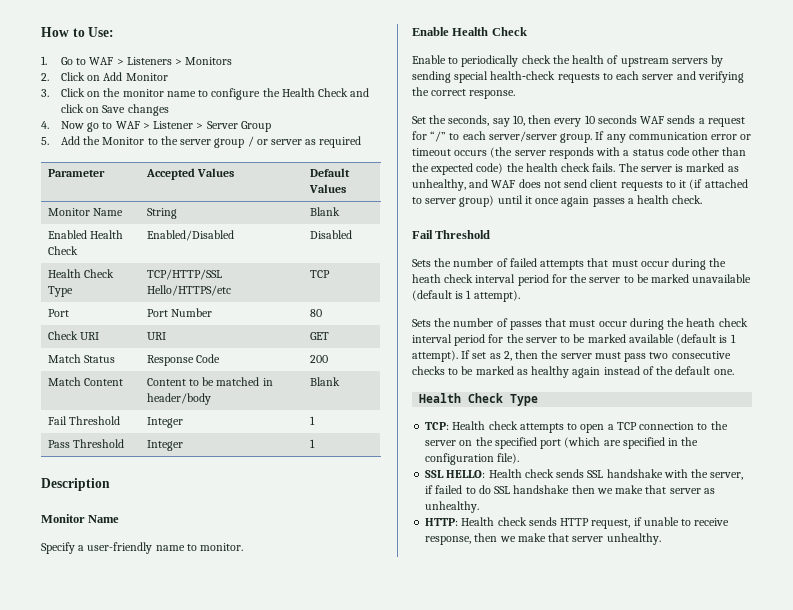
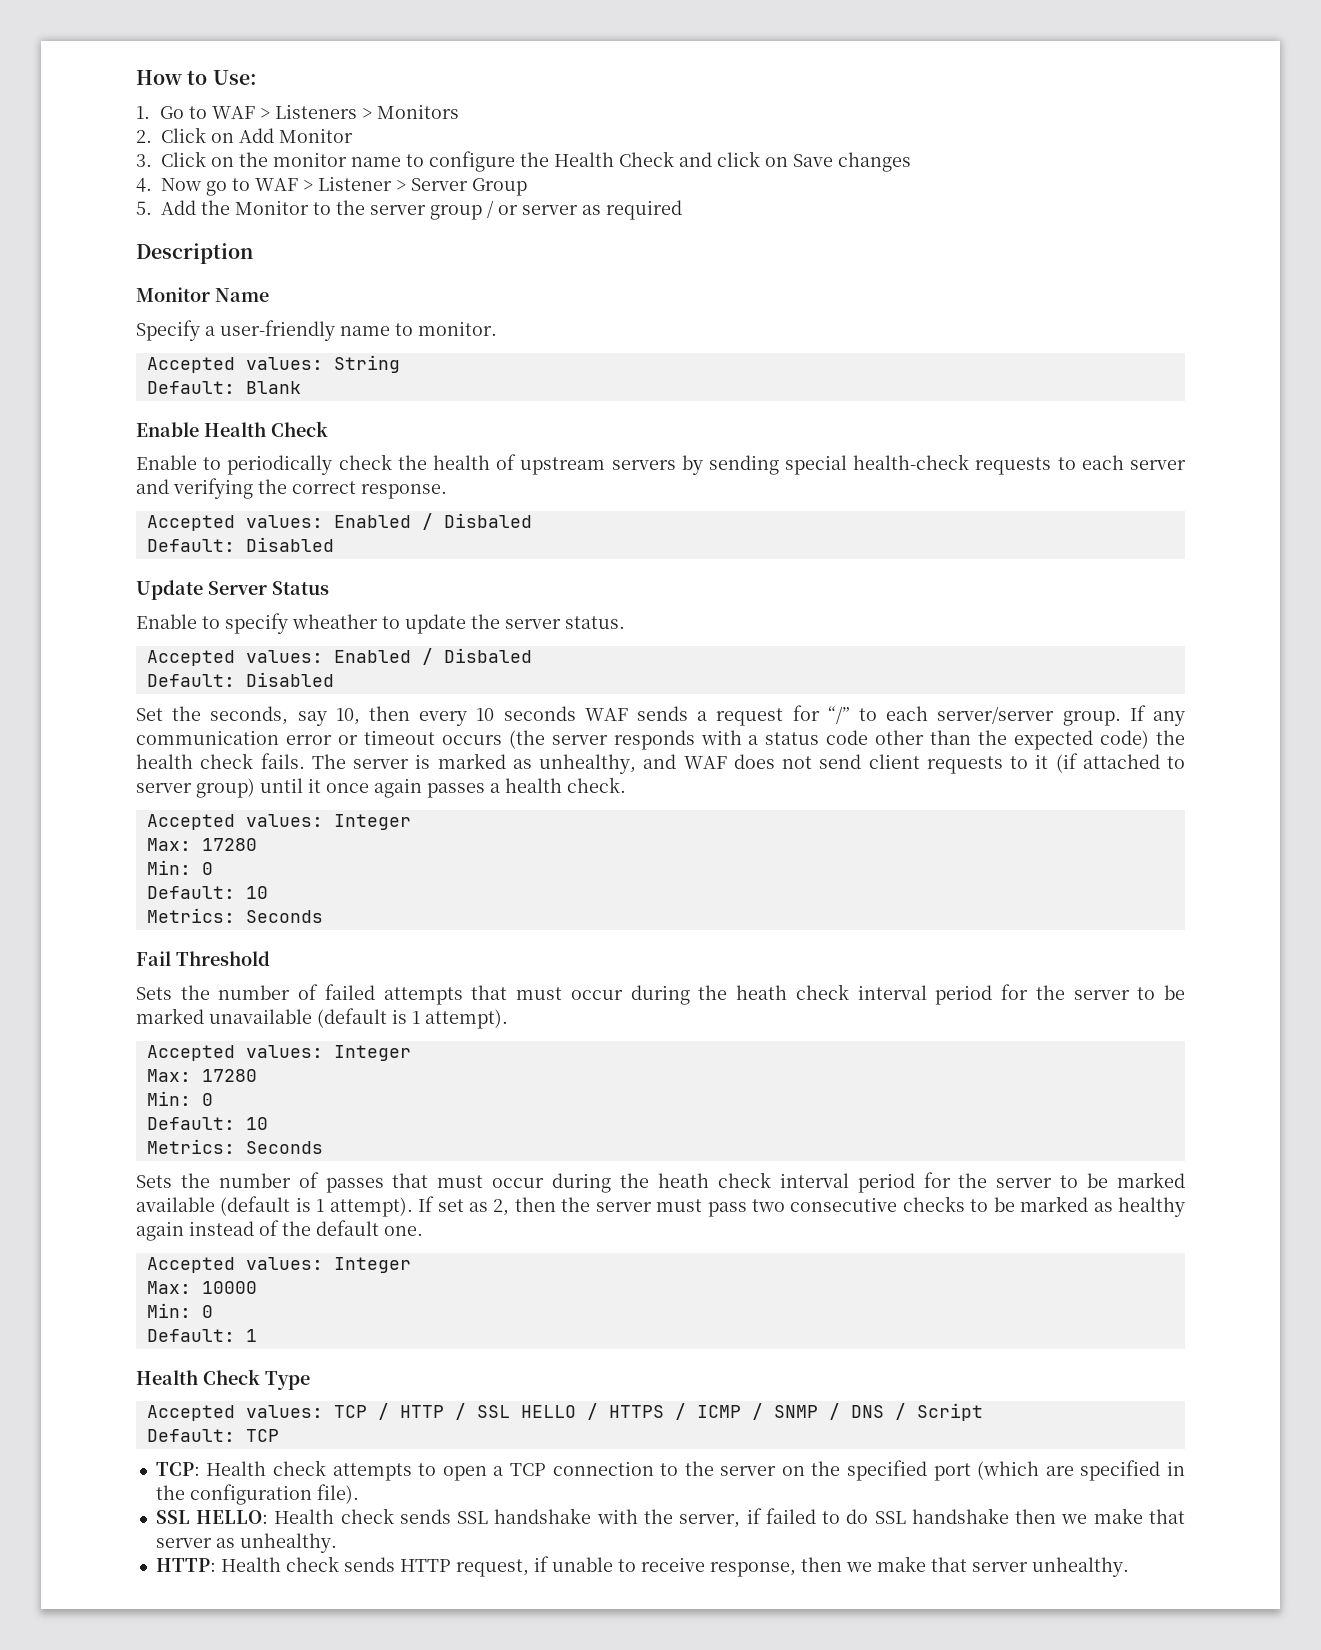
- Parameter | Accepted Values | Default Values
- Monitor Name | String | Blank
- Enabled Health Check | Enabled/Disabled | Disabled
- Health Check Type | TCP/HTTP/SSL Hello/HTTPS/etc | TCP
- Port | Port Number | 80
- Check URI | URI | GET
- Match Status | Response Code | 200
- Match Content | Content to be matched in header/body | Blank
- Fail Threshold | Integer | 1
- Pass Threshold | Integer | 1
+ Accepted values: String
+ Default: Blank
  Enable to periodically check the health of upstream servers by sending special health‑check requests to each server and verifying the correct response.
+ Accepted values: Enabled / Disbaled
+ Default: Disabled
+ Update Server Status
+ Enable to specify wheather to update the server status.
+ Accepted values: Enabled / Disbaled
+ Default: Disabled
  The server is marked as unhealthy, and WAF does not send client requests to it (if attached to server group) until it once again passes a health check.
+ Accepted values: Integer
+ Max: 17280
+ Min: 0
+ Default: 10
+ Metrics: Seconds
  Sets the number of failed attempts that must occur during the heath check interval period for the server to be marked unavailable (default is 1 attempt).
+ Accepted values: Integer
+ Max: 17280
+ Min: 0
+ Default: 10
+ Metrics: Seconds
  If set as 2, then the server must pass two consecutive checks to be marked as healthy again instead of the default one.
+ Accepted values: Integer
+ Max: 10000
+ Min: 0
+ Default: 1
  Health Check Type
+ Accepted values: TCP / HTTP / SSL HELLO / HTTPS / ICMP / SNMP / DNS / Script
+ Default: TCP

